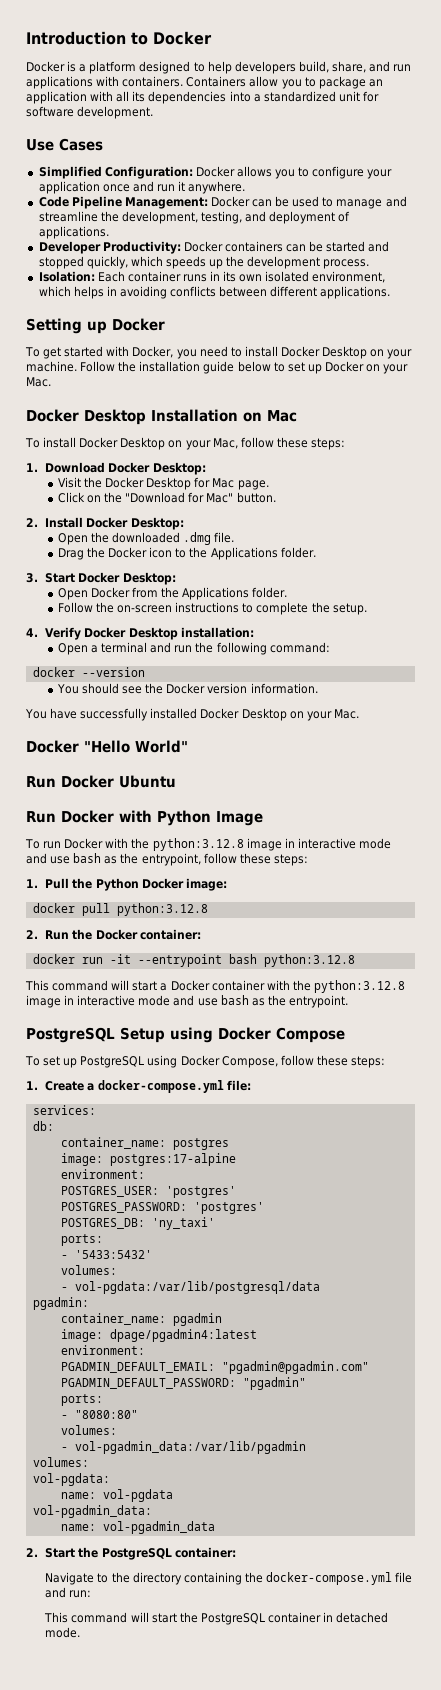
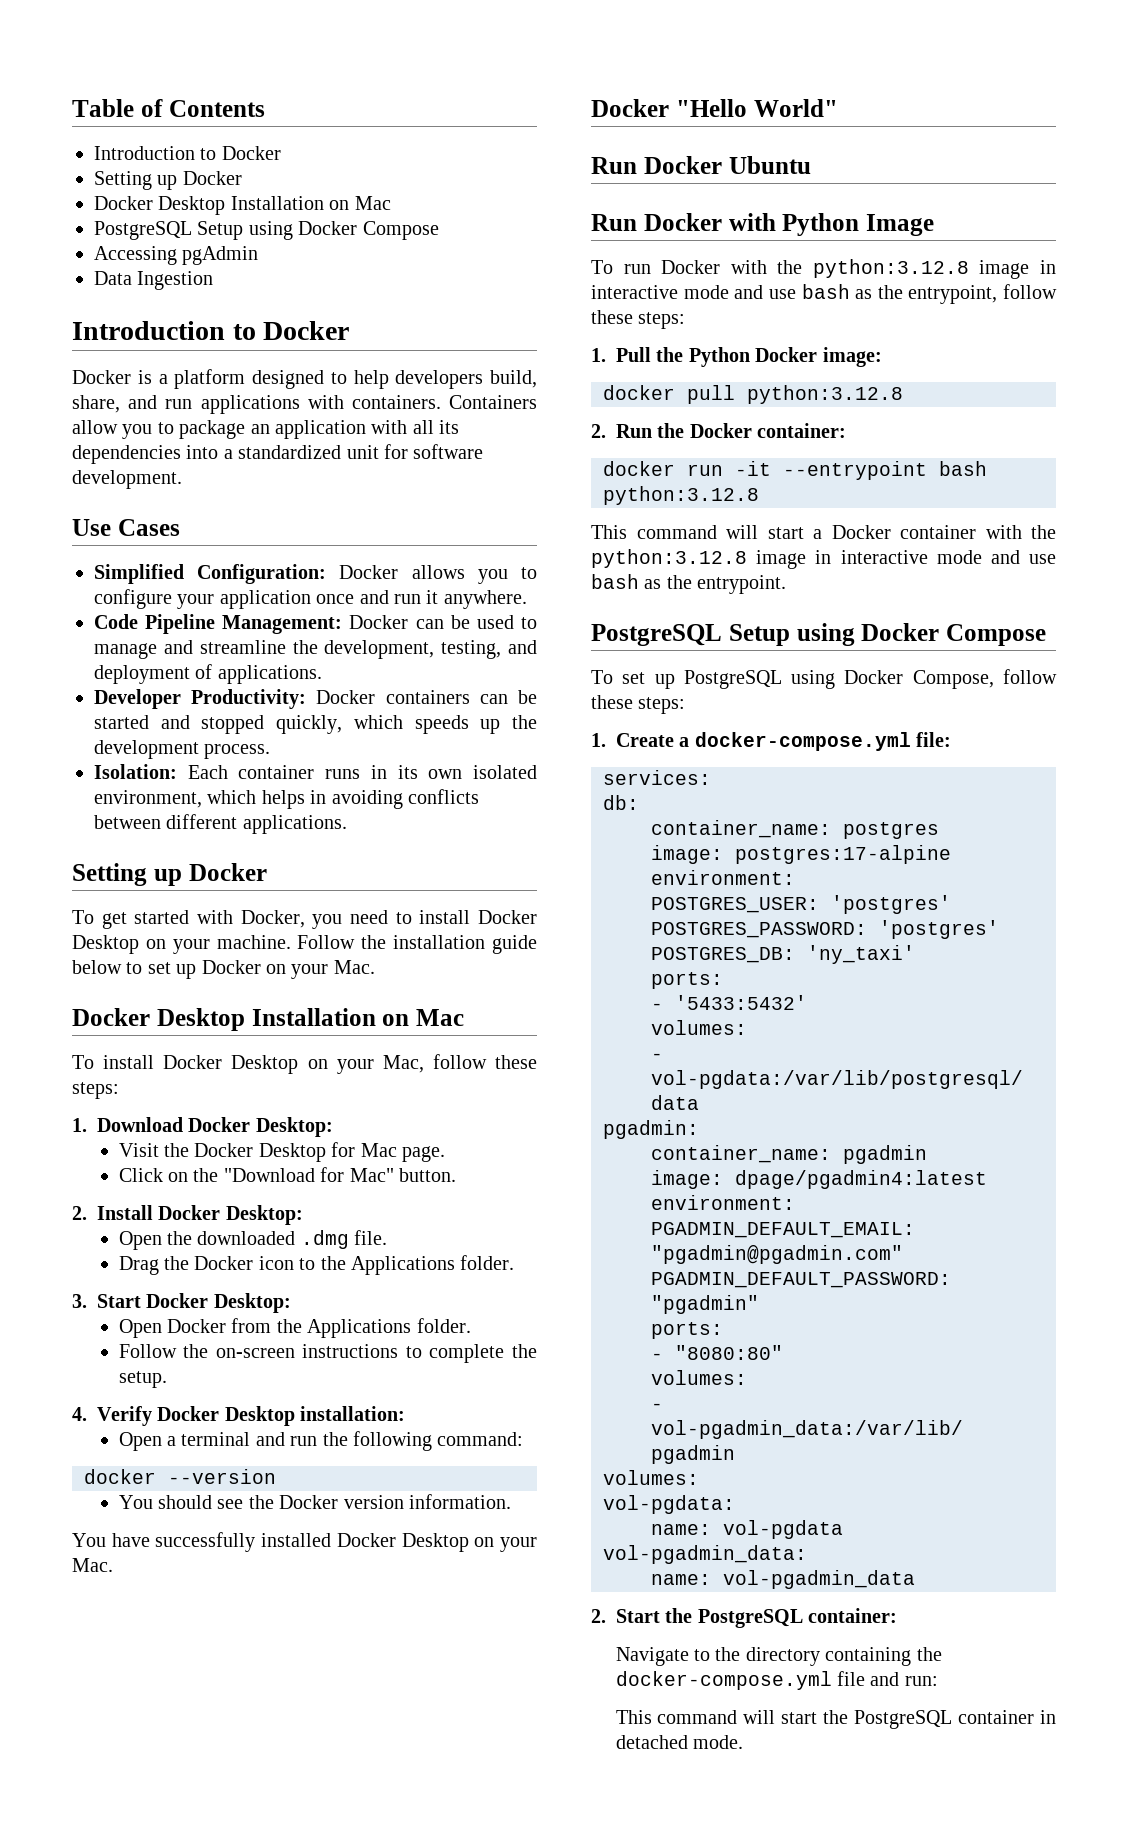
+ Table of Contents
+ Introduction to Docker
+ Setting up Docker
+ Docker Desktop Installation on Mac
+ PostgreSQL Setup using Docker Compose
+ Accessing pgAdmin
+ Data Ingestion

